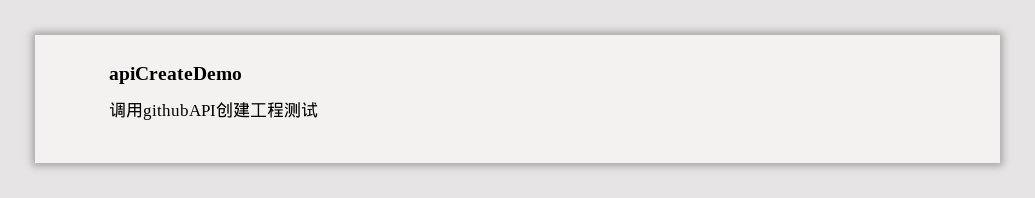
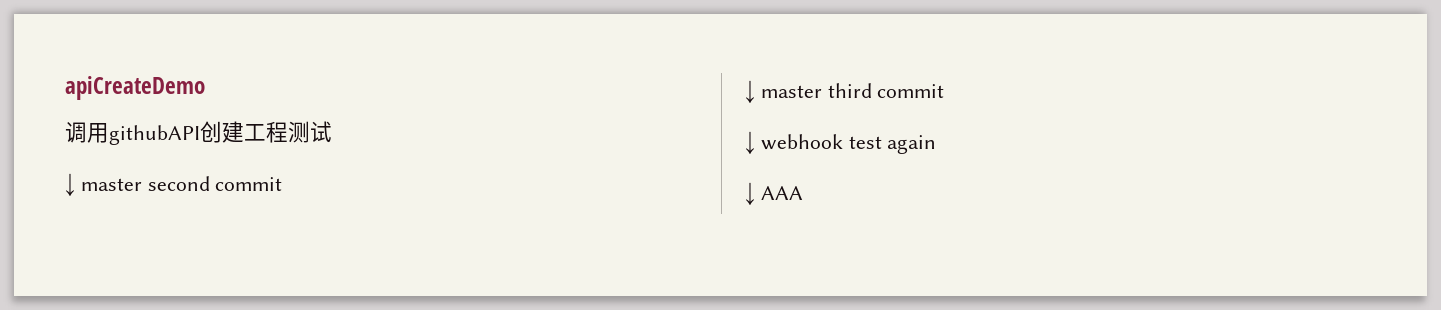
+ ↓ master second commit
+ ↓ master third commit
+ ↓ webhook test again
+ ↓ AAA

